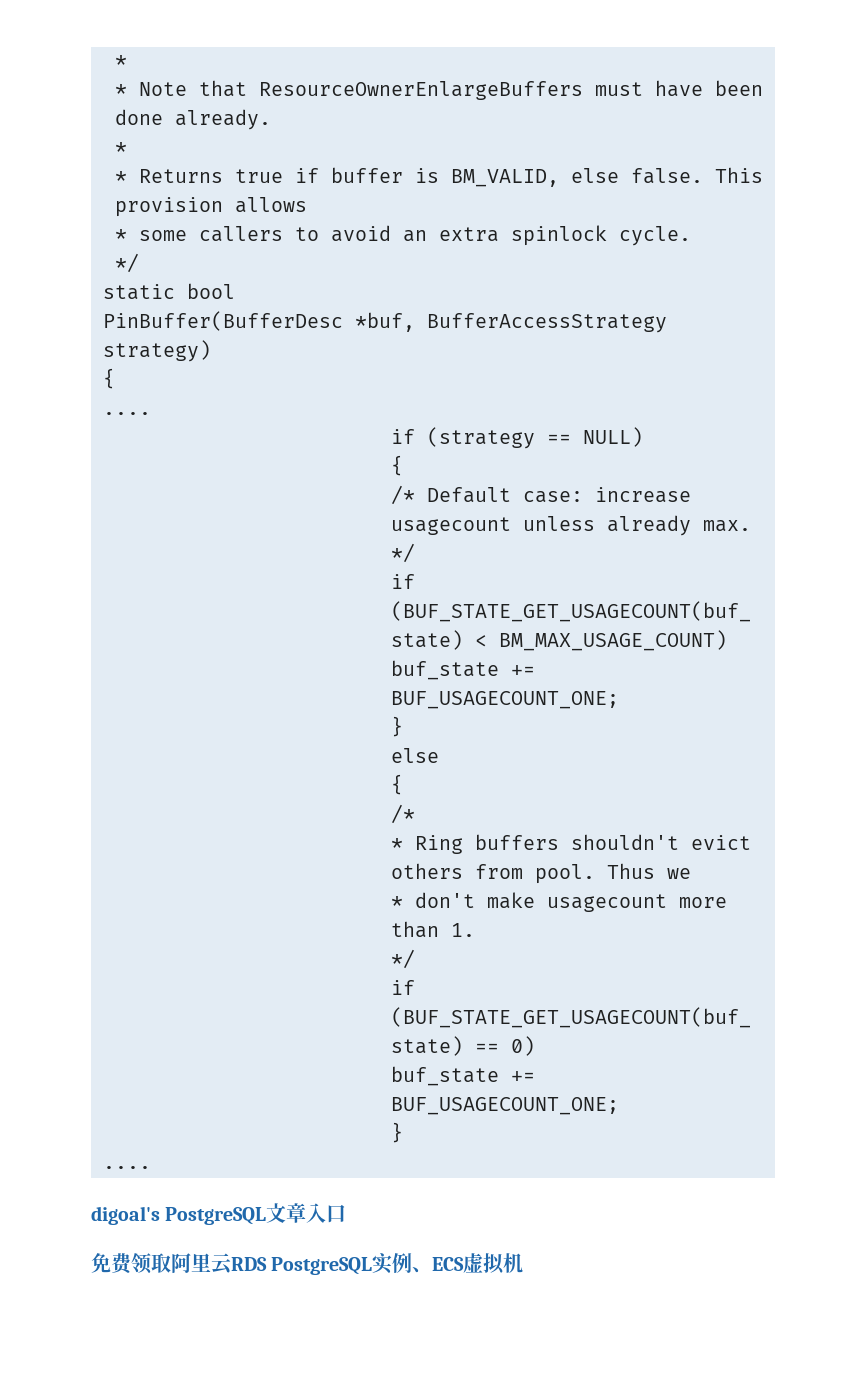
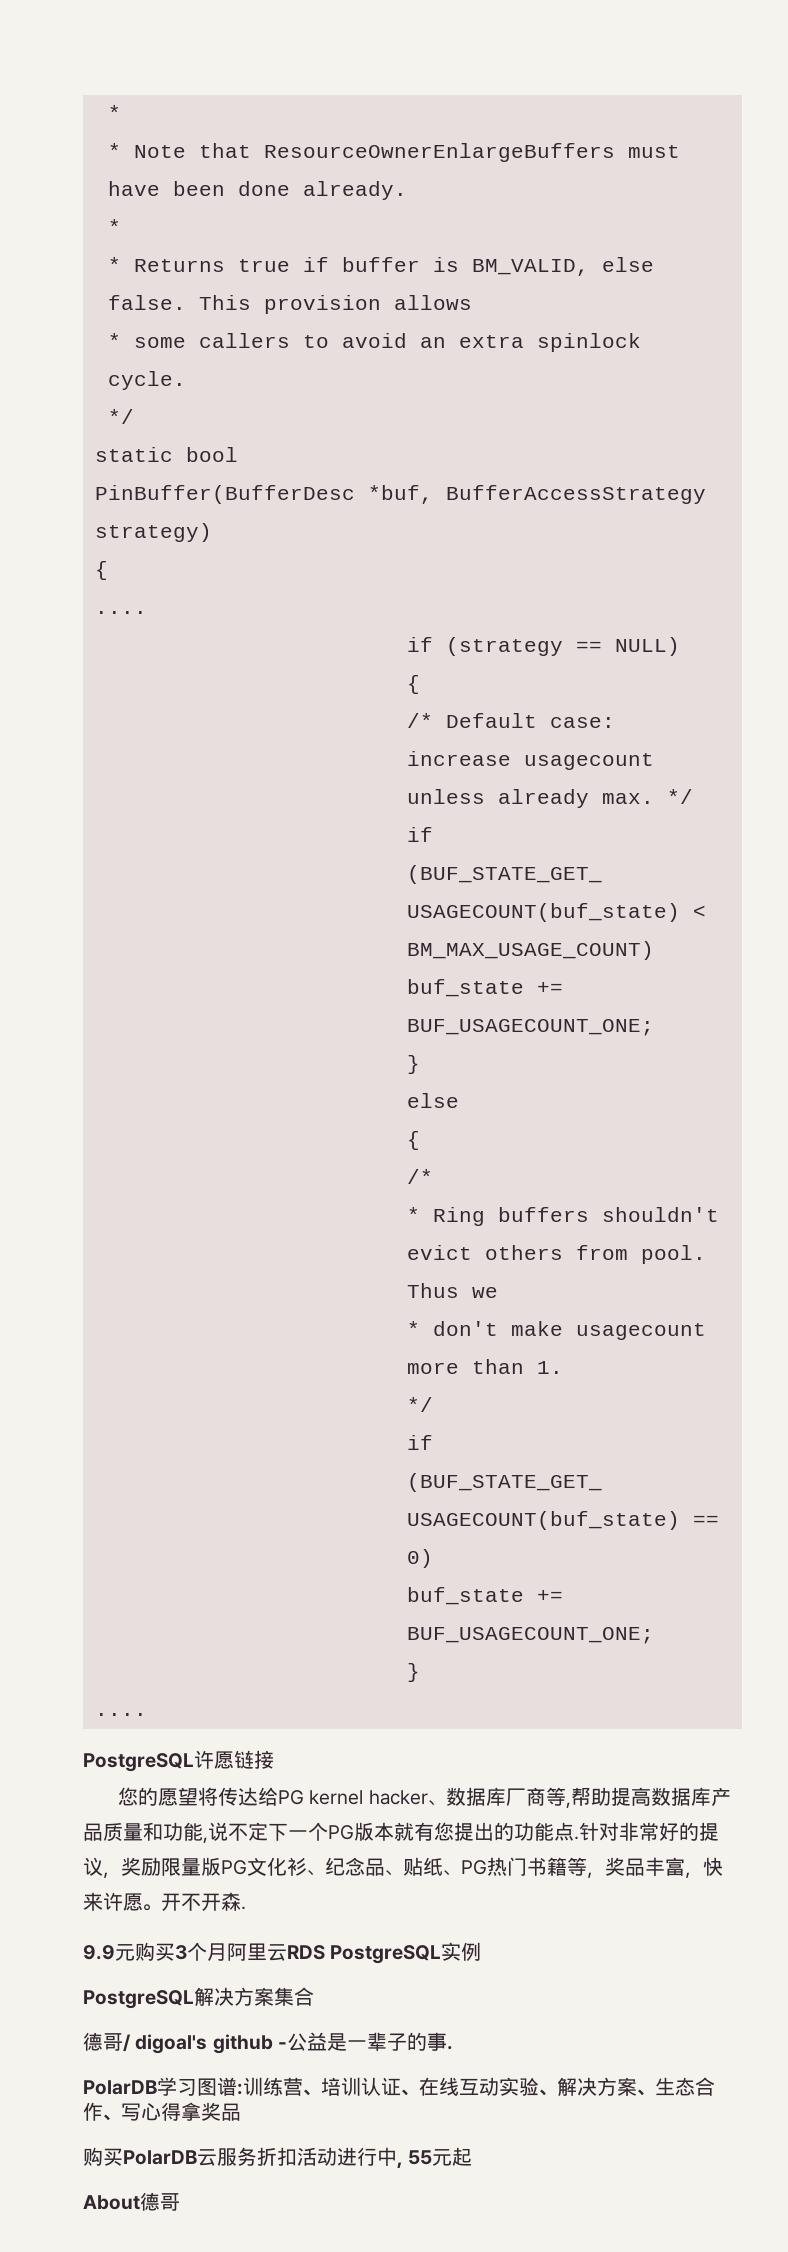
- digoal's PostgreSQL文章入口
- 免费领取阿里云RDS PostgreSQL实例、ECS虚拟机
+ PostgreSQL许愿链接
+ 您的愿望将传达给PG kernel hacker、数据库厂商等,帮助提高数据库产品质量和功能,说不定下一个PG版本就有您提出的功能点.针对非常好的提议，奖励限量版PG文化衫、纪念品、贴纸、PG热门书籍等，奖品丰富，快来许愿。开不开森.
+ 9.9元购买3个月阿里云RDS PostgreSQL实例
+ PostgreSQL解决方案集合
+ 德哥/ digoal's github -公益是一辈子的事.
+ PolarDB学习图谱:训练营、培训认证、在线互动实验、解决方案、生态合作、写心得拿奖品
+ 购买PolarDB云服务折扣活动进行中, 55元起
+ About德哥

